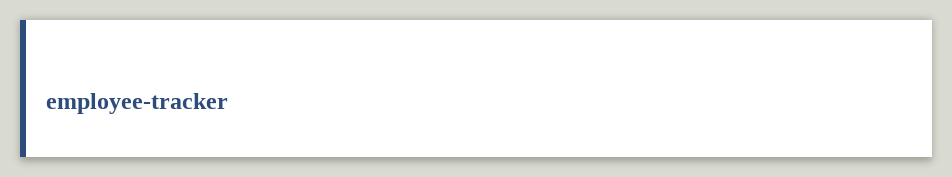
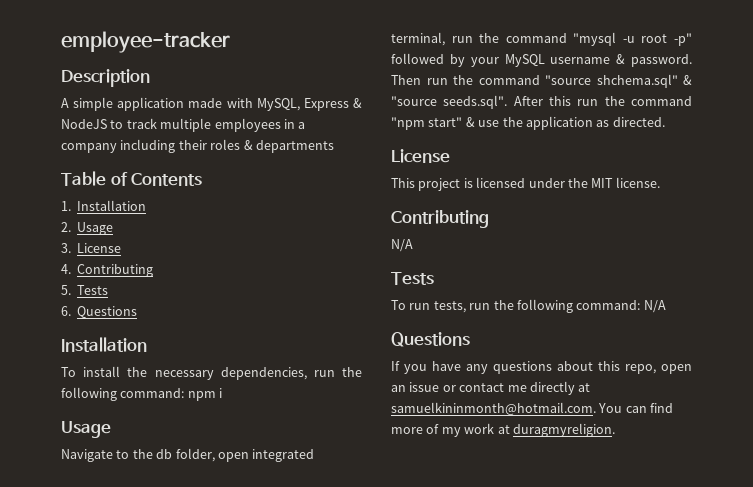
+ Description
+ A simple application made with MySQL, Express & NodeJS to track multiple employees in a company including their roles & departments
+ Table of Contents
+ 1. Installation
+ 2. Usage
+ 3. License
+ 4. Contributing
+ 5. Tests
+ 6. Questions
+ Installation
+ To install the necessary dependencies, run the following command: npm i
+ Usage
+ Navigate to the db folder, open integrated terminal, run the command "mysql -u root -p" followed by your MySQL username & password. Then run the command "source shchema.sql" & "source seeds.sql". After this run the command "npm start" & use the application as directed.
+ License
+ This project is licensed under the MIT license.
+ Contributing
+ N/A
+ Tests
+ To run tests, run the following command: N/A
+ Questions
+ If you have any questions about this repo, open an issue or contact me directly at samuelkininmonth@hotmail.com. You can find more of my work at duragmyreligion.

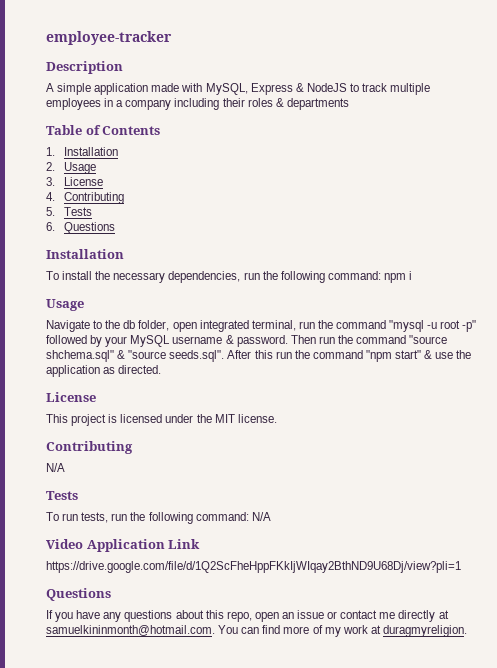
+ Video Application Link
+ https://drive.google.com/file/d/1Q2ScFheHppFKkIjWIqay2BthND9U68Dj/view?pli=1

